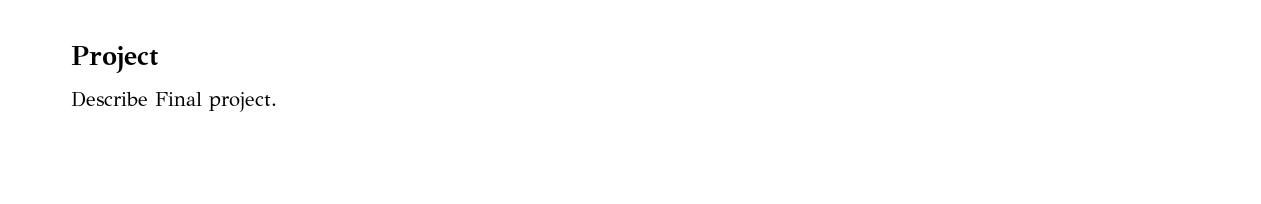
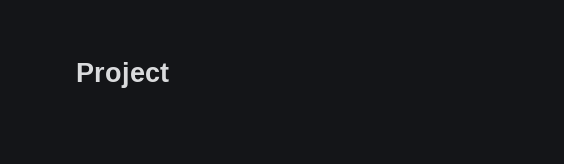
- Describe Final project.

